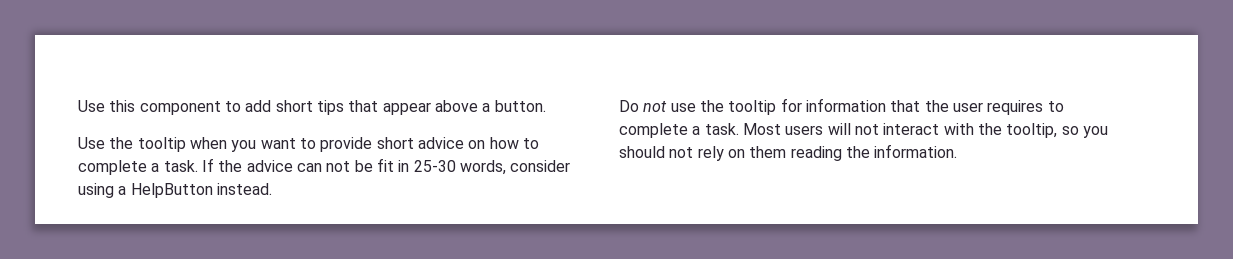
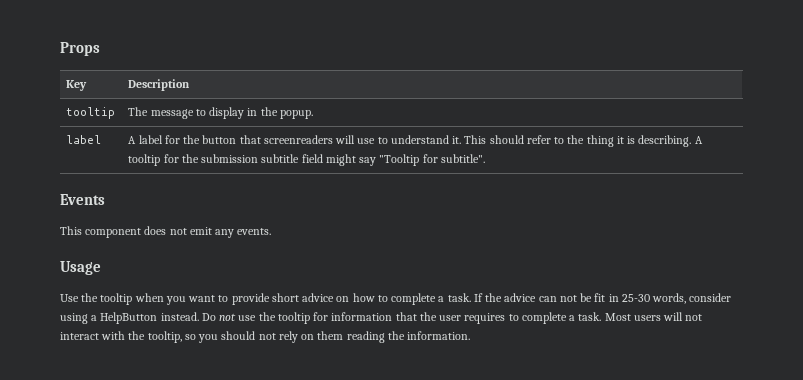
- Use this component to add short tips that appear above a button.
+ Props
+ Key | Description
+ tooltip | The message to display in the popup.
+ label | A label for the button that screenreaders will use to understand it. This should refer to the thing it is describing. A tooltip for the submission subtitle field might say "Tooltip for subtitle".
+ Events
+ This component does not emit any events.
+ Usage
- If the advice can not be fit in 25-30 words, consider using a HelpButton instead.
- Do not use the tooltip for information that the user requires to complete a task.
+ If the advice can not be fit in 25-30 words, consider using a HelpButton instead. Do not use the tooltip for information that the user requires to complete a task.

